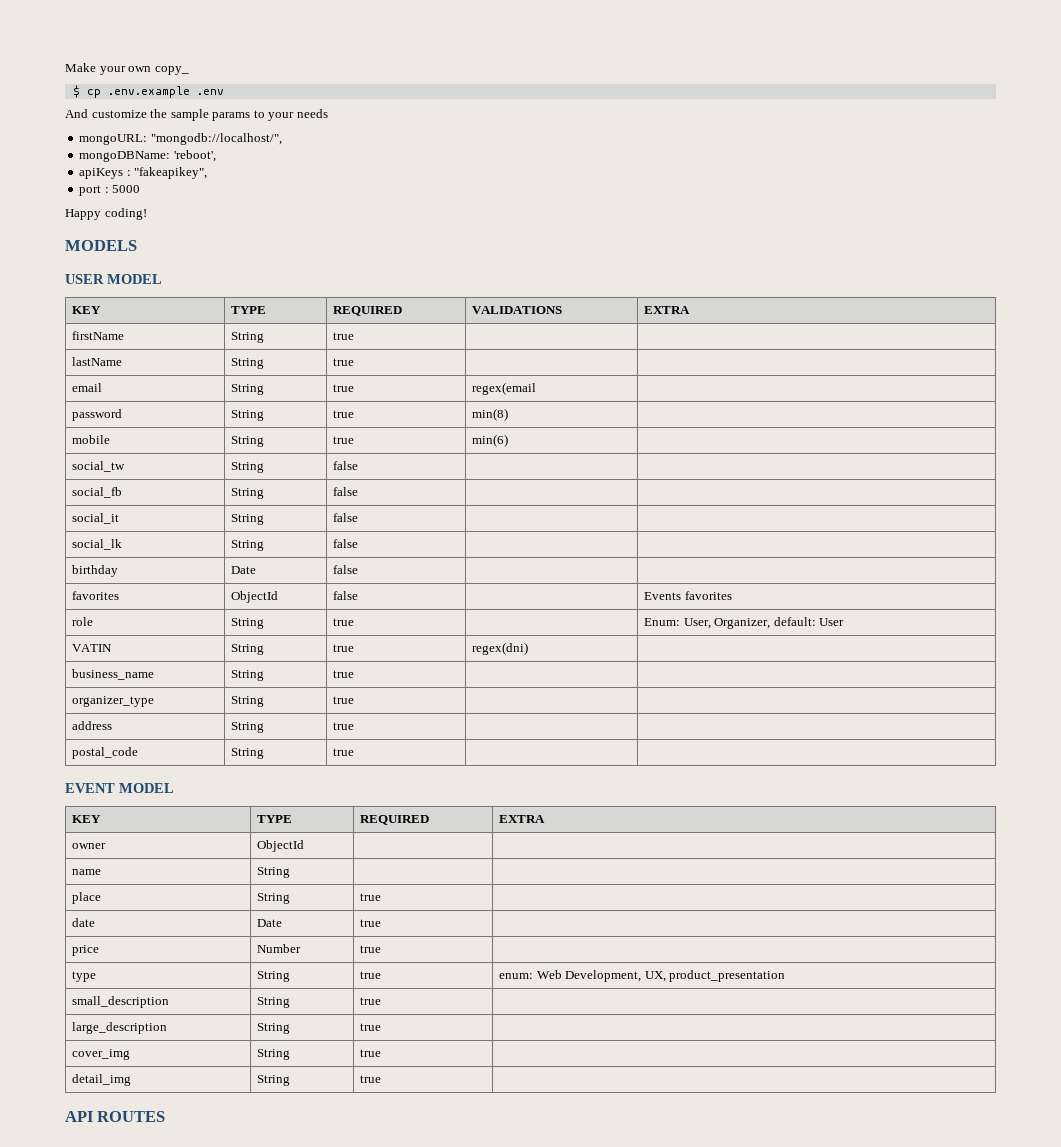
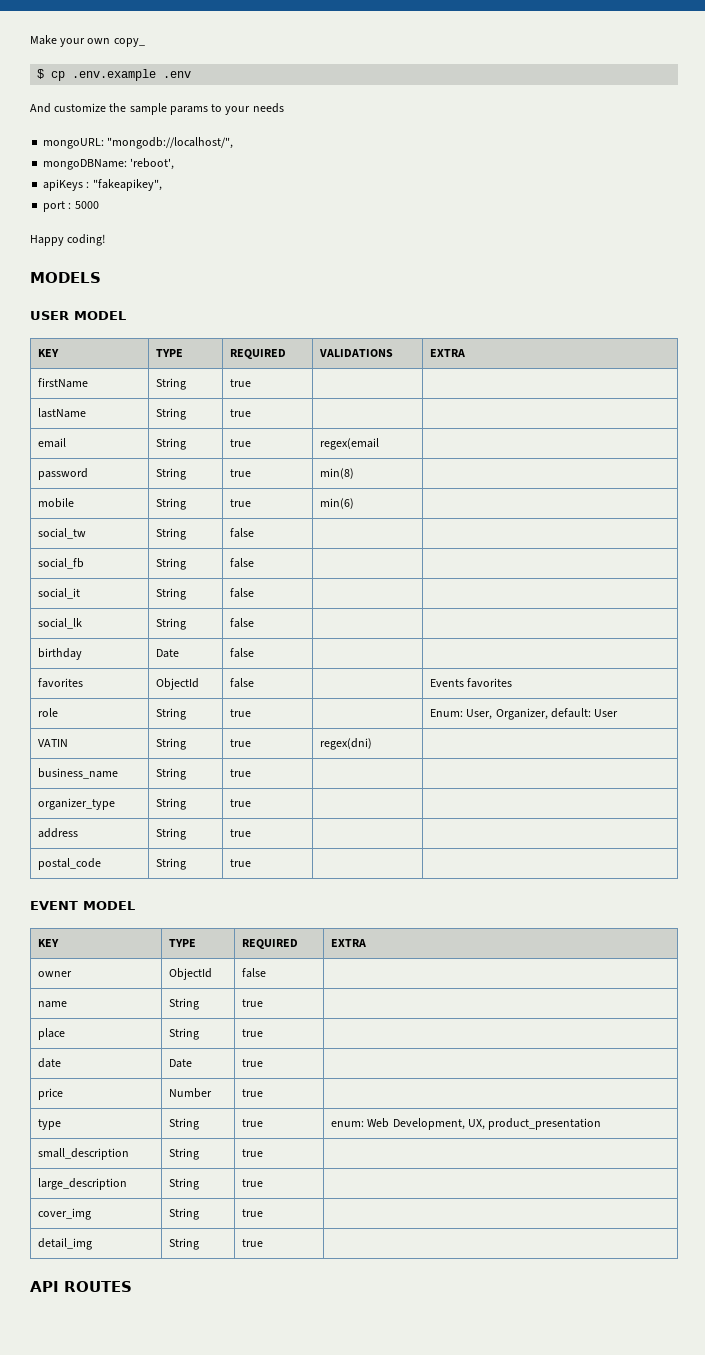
- owner | ObjectId | |
+ owner | ObjectId | false |
- name | String | |
+ name | String | true |

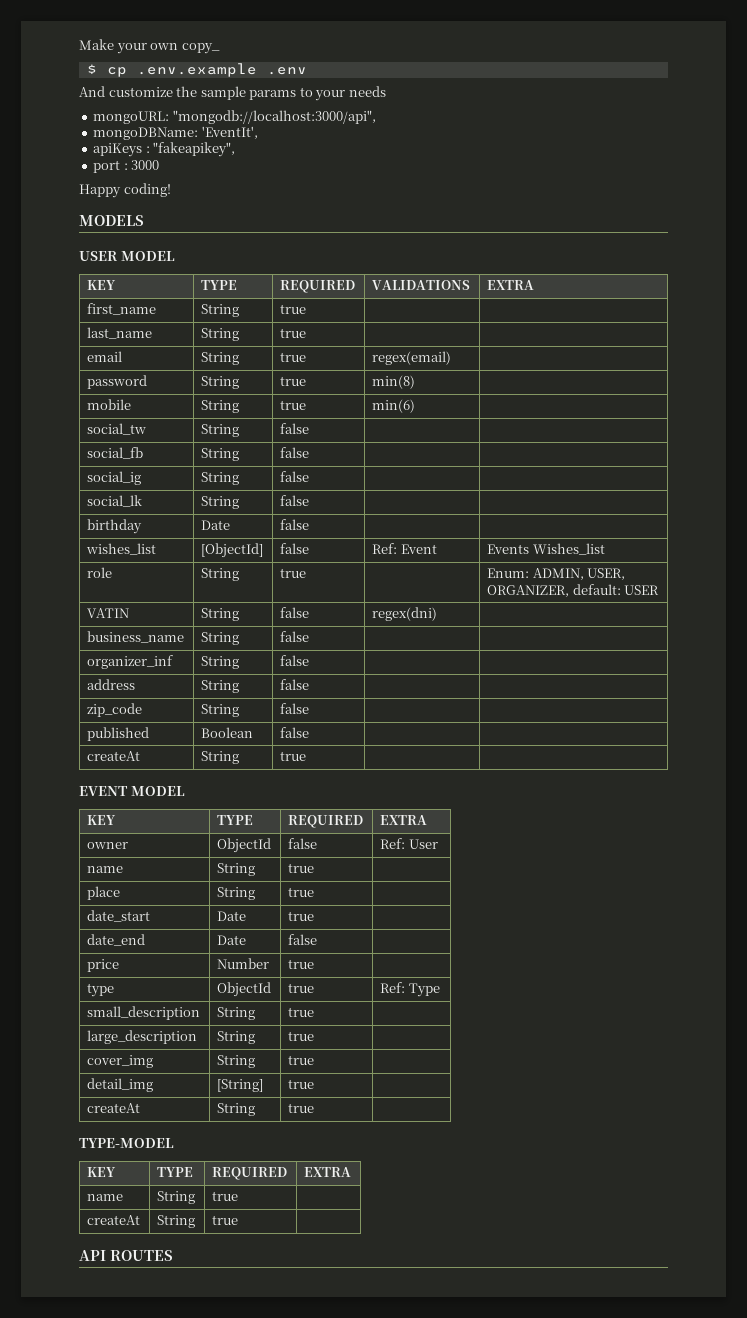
- mongoURL: "mongodb://localhost/",
+ mongoURL: "mongodb://localhost:3000/api",
- mongoDBName: 'reboot',
+ mongoDBName: 'EventIt',
- port : 5000
+ port : 3000
- firstName | String | true | |
- lastName | String | true | |
+ first_name | String | true | |
+ last_name | String | true | |
- email | String | true | regex(email |
+ email | String | true | regex(email) |
- social_it | String | false | |
+ social_ig | String | false | |
- favorites | ObjectId | false | | Events favorites
+ wishes_list | [ObjectId] | false | Ref: Event | Events Wishes_list
- role | String | true | | Enum: User, Organizer, default: User
+ role | String | true | | Enum: ADMIN, USER, ORGANIZER, default: USER
- VATIN | String | true | regex(dni) |
+ VATIN | String | false | regex(dni) |
- business_name | String | true | |
- organizer_type | String | true | |
+ business_name | String | false | |
+ organizer_inf | String | false | |
- address | String | true | |
- postal_code | String | true | |
+ address | String | false | |
+ zip_code | String | false | |
+ published | Boolean | false | |
+ createAt | String | true | |
- owner | ObjectId | false |
+ owner | ObjectId | false | Ref: User
- date | Date | true |
+ date_start | Date | true |
+ date_end | Date | false |
- type | String | true | enum: Web Development, UX, product_presentation
+ type | ObjectId | true | Ref: Type
- detail_img | String | true |
+ detail_img | [String] | true |
+ createAt | String | true |
+ TYPE-MODEL
+ KEY | TYPE | REQUIRED | EXTRA
+ name | String | true |
+ createAt | String | true |

